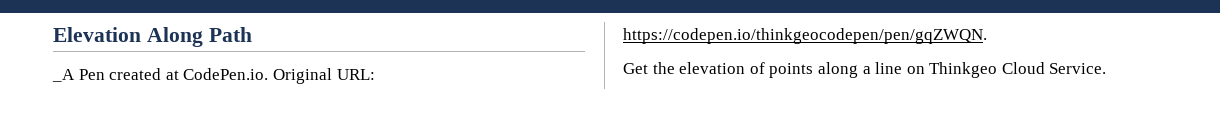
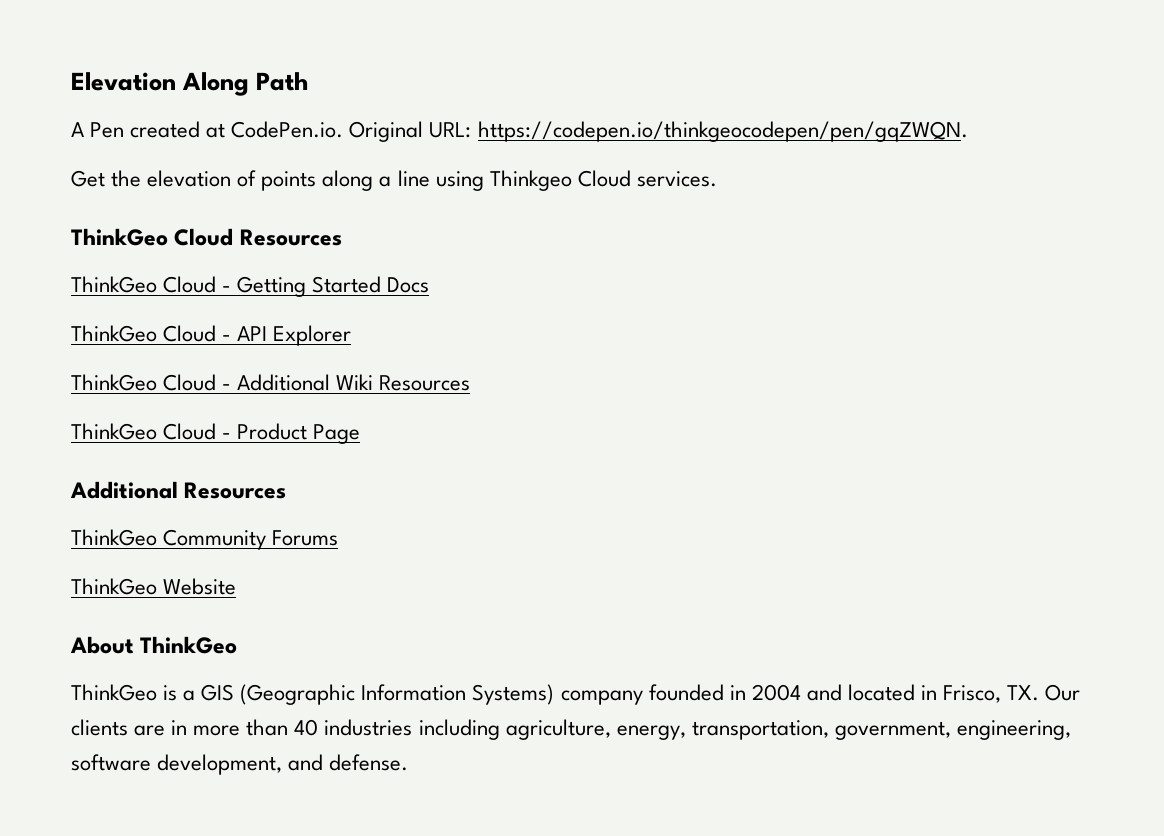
- _A Pen created at CodePen.io. Original URL: https://codepen.io/thinkgeocodepen/pen/gqZWQN.
+ A Pen created at CodePen.io. Original URL: https://codepen.io/thinkgeocodepen/pen/gqZWQN.
- Get the elevation of points along a line on Thinkgeo Cloud Service.
+ Get the elevation of points along a line using Thinkgeo Cloud services.
+ ThinkGeo Cloud Resources
+ ThinkGeo Cloud - Getting Started Docs
+ ThinkGeo Cloud - API Explorer
+ ThinkGeo Cloud - Additional Wiki Resources
+ ThinkGeo Cloud - Product Page
+ Additional Resources
+ ThinkGeo Community Forums
+ ThinkGeo Website
+ About ThinkGeo
+ ThinkGeo is a GIS (Geographic Information Systems) company founded in 2004 and located in Frisco, TX. Our clients are in more than 40 industries including agriculture, energy, transportation, government, engineering, software development, and defense.

